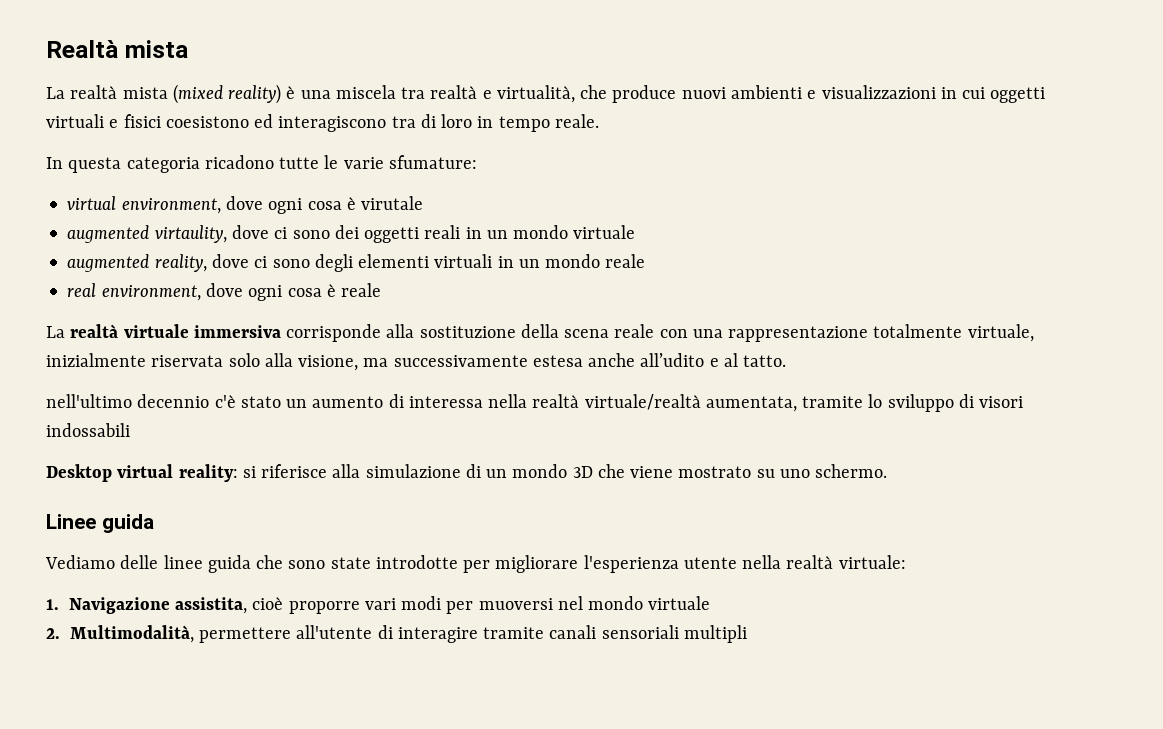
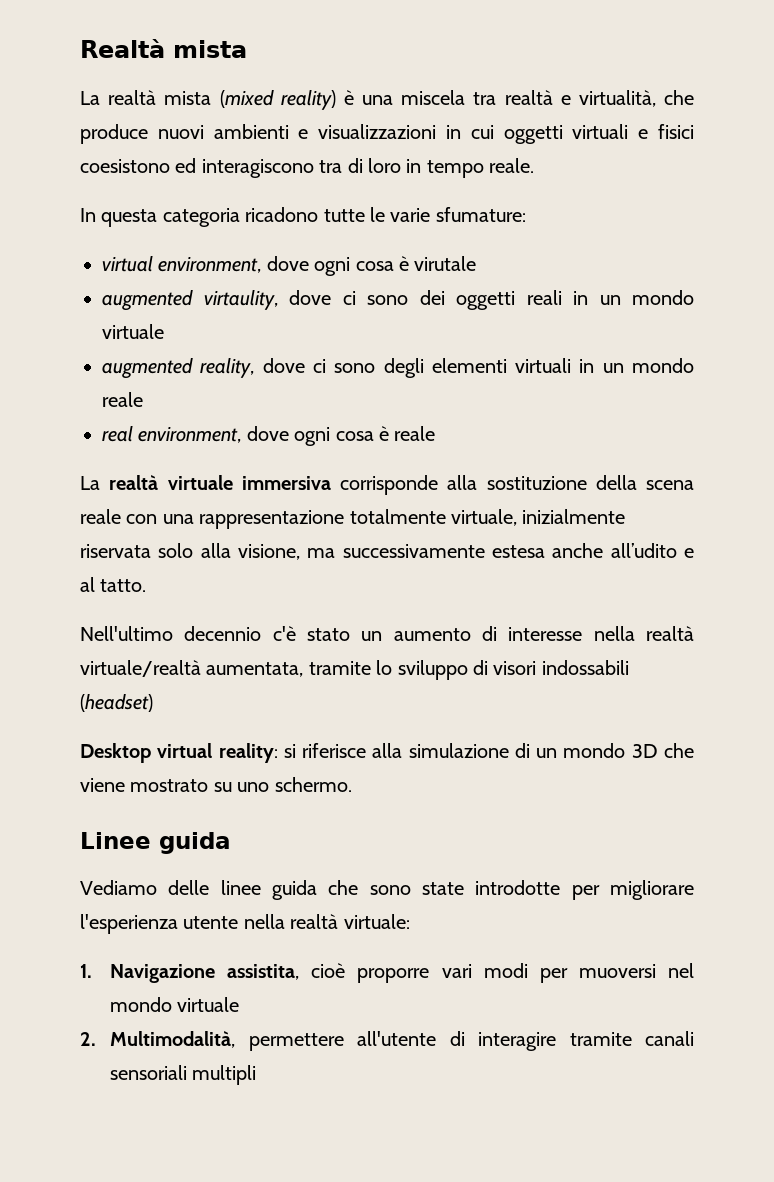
- nell'ultimo decennio c'è stato un aumento di interessa nella realtà virtuale/realtà aumentata, tramite lo sviluppo di visori indossabili
+ Nell'ultimo decennio c'è stato un aumento di interesse nella realtà virtuale/realtà aumentata, tramite lo sviluppo di visori indossabili (headset)

